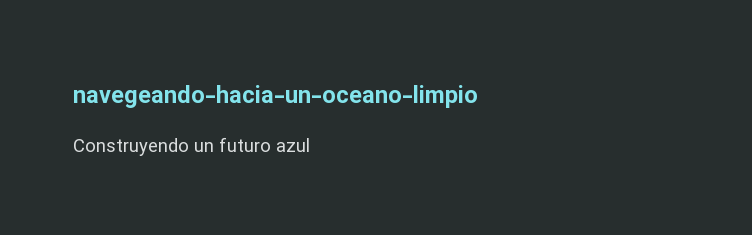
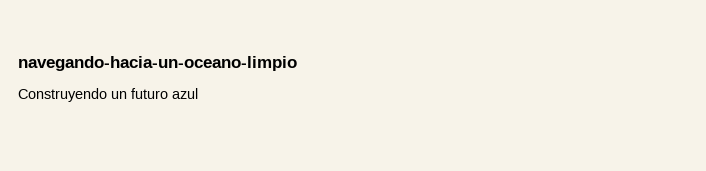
- navegeando-hacia-un-oceano-limpio
+ navegando-hacia-un-oceano-limpio

